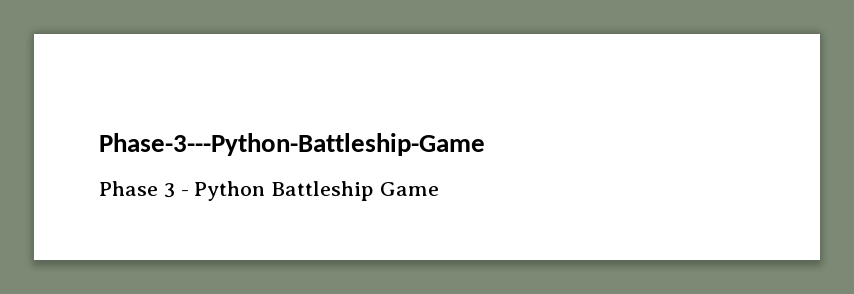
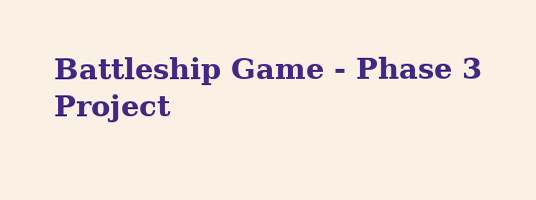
- Phase-3---Python-Battleship-Game
- Phase 3 - Python Battleship Game
+ Battleship Game - Phase 3 Project

